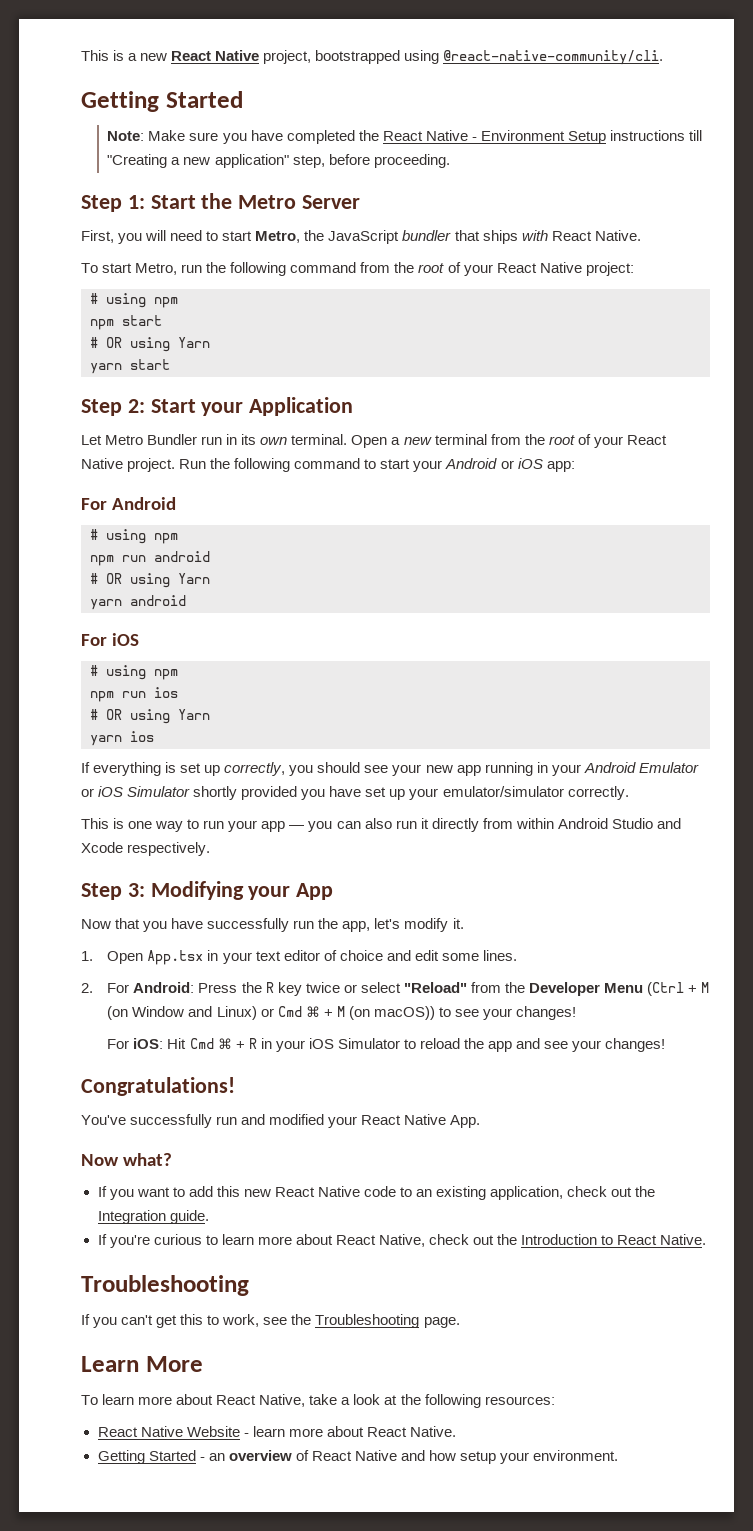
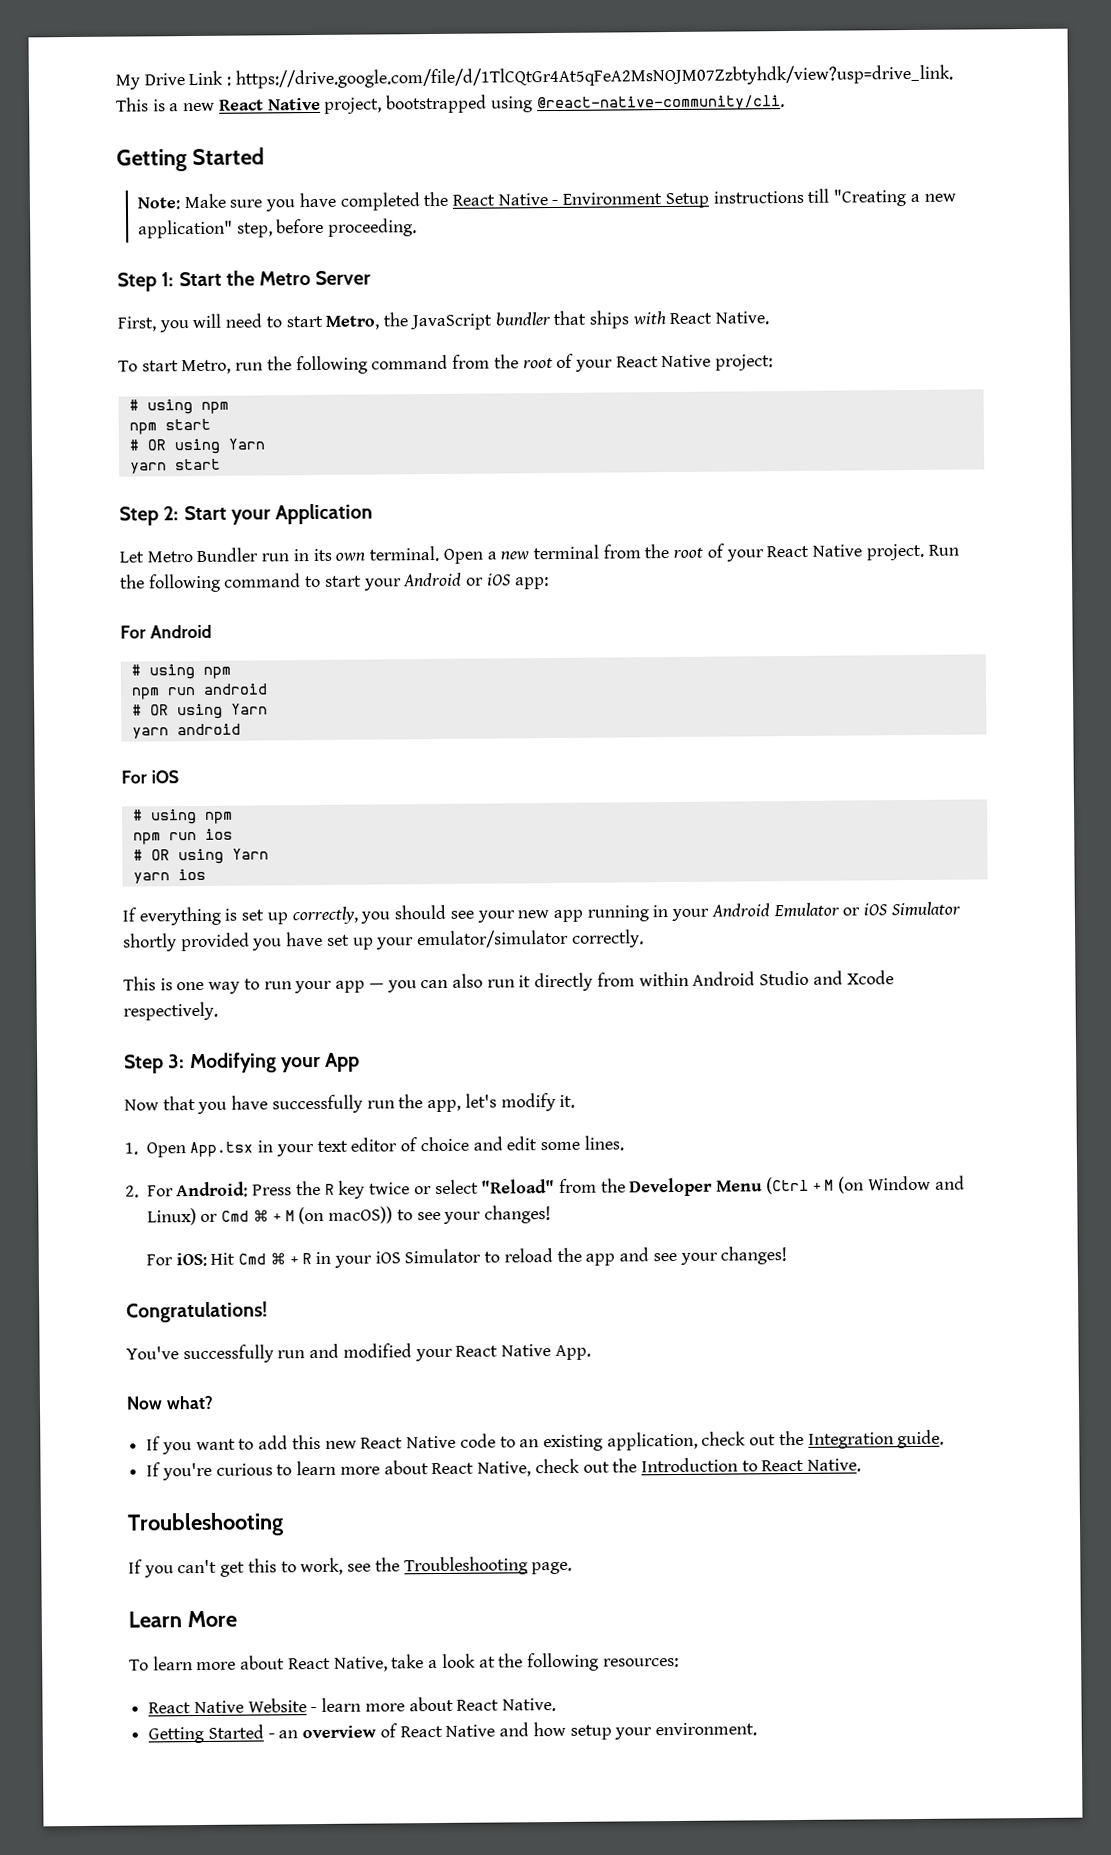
- This is a new React Native project, bootstrapped using @react-native-community/cli.
+ My Drive Link : https://drive.google.com/file/d/1TlCQtGr4At5qFeA2MsNOJM07Zzbtyhdk/view?usp=drive_link. This is a new React Native project, bootstrapped using @react-native-community/cli.

